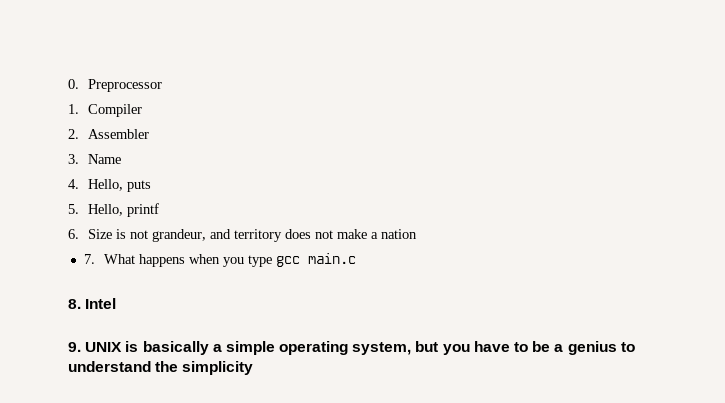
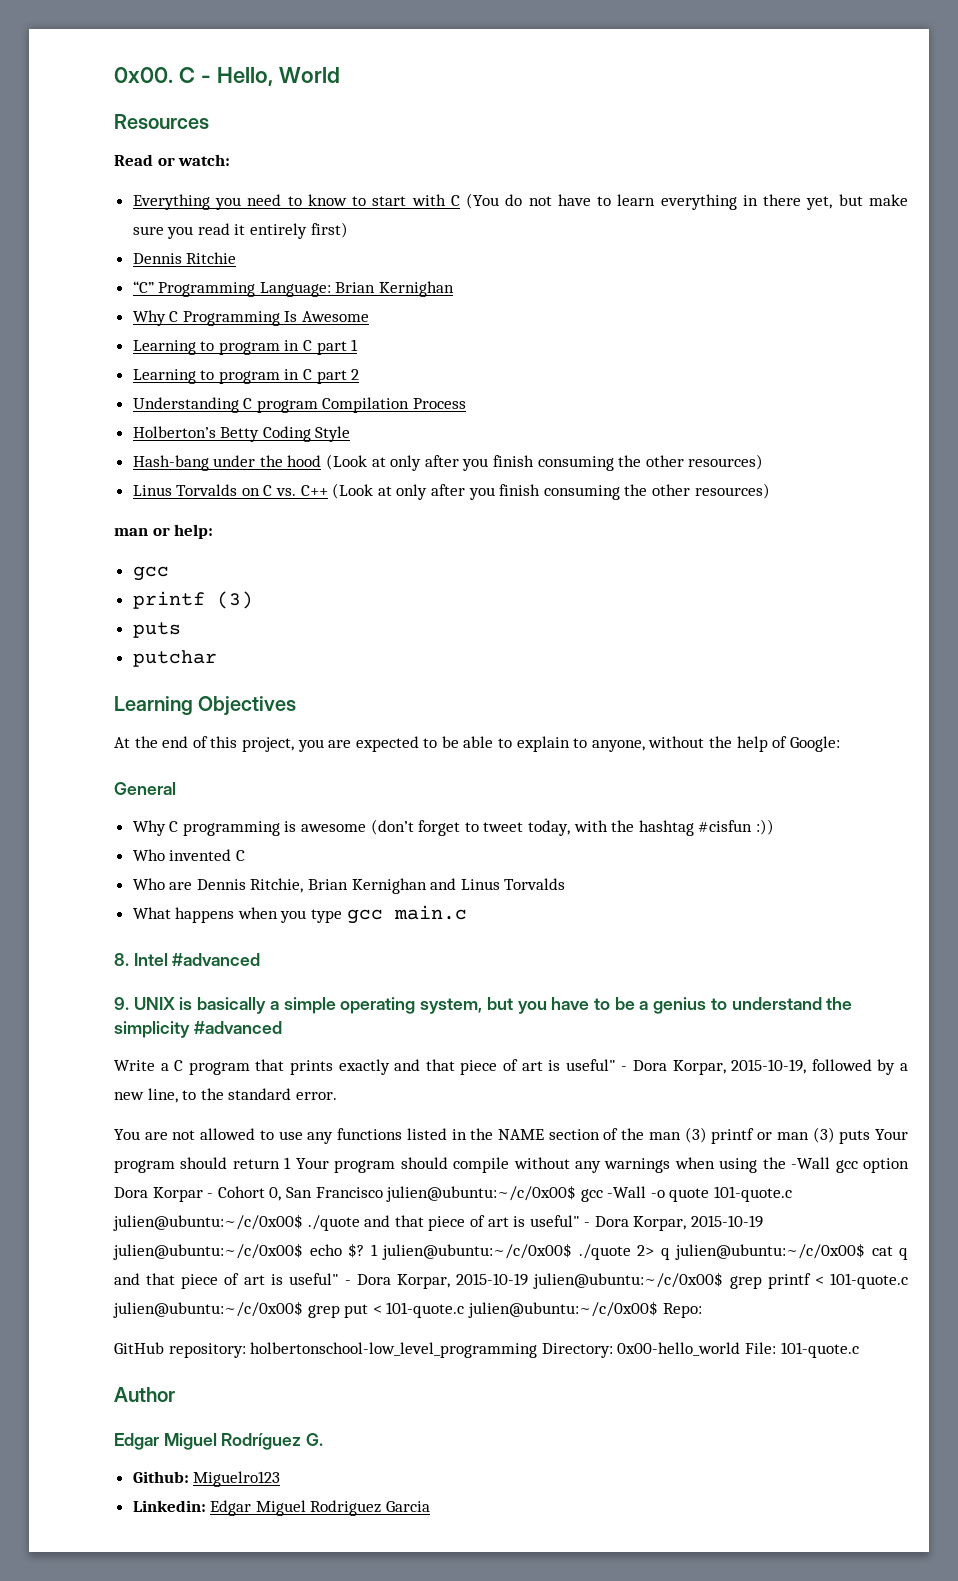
- 0. Preprocessor
- 1. Compiler
- 2. Assembler
- 3. Name
- 4. Hello, puts
- 5. Hello, printf
- 6. Size is not grandeur, and territory does not make a nation
- 7. What happens when you type gcc main.c
+ 0x00. C - Hello, World
+ Resources
+ Read or watch:
+ Everything you need to know to start with C (You do not have to learn everything in there yet, but make sure you read it entirely first)
+ Dennis Ritchie
+ “C” Programming Language: Brian Kernighan
+ Why C Programming Is Awesome
+ Learning to program in C part 1
+ Learning to program in C part 2
+ Understanding C program Compilation Process
+ Holberton’s Betty Coding Style
+ Hash-bang under the hood (Look at only after you finish consuming the other resources)
+ Linus Torvalds on C vs. C++ (Look at only after you finish consuming the other resources)
+ man or help:
+ gcc
+ printf (3)
+ puts
+ putchar
+ Learning Objectives
+ At the end of this project, you are expected to be able to explain to anyone, without the help of Google:
+ General
+ Why C programming is awesome (don’t forget to tweet today, with the hashtag #cisfun :))
+ Who invented C
+ Who are Dennis Ritchie, Brian Kernighan and Linus Torvalds
+ What happens when you type gcc main.c
- 8. Intel
+ 8. Intel #advanced
- 9. UNIX is basically a simple operating system, but you have to be a genius to understand the simplicity
+ 9. UNIX is basically a simple operating system, but you have to be a genius to understand the simplicity #advanced
+ Write a C program that prints exactly and that piece of art is useful" - Dora Korpar, 2015-10-19, followed by a new line, to the standard error.
+ You are not allowed to use any functions listed in the NAME section of the man (3) printf or man (3) puts Your program should return 1 Your program should compile without any warnings when using the -Wall gcc option Dora Korpar - Cohort 0, San Francisco julien@ubuntu:~/c/0x00$ gcc -Wall -o quote 101-quote.c julien@ubuntu:~/c/0x00$ ./quote and that piece of art is useful" - Dora Korpar, 2015-10-19 julien@ubuntu:~/c/0x00$ echo $? 1 julien@ubuntu:~/c/0x00$ ./quote 2> q julien@ubuntu:~/c/0x00$ cat q and that piece of art is useful" - Dora Korpar, 2015-10-19 julien@ubuntu:~/c/0x00$ grep printf < 101-quote.c julien@ubuntu:~/c/0x00$ grep put < 101-quote.c julien@ubuntu:~/c/0x00$ Repo:
+ GitHub repository: holbertonschool-low_level_programming Directory: 0x00-hello_world File: 101-quote.c
+ Author
+ Edgar Miguel Rodríguez G.
+ Github: Miguelro123
+ Linkedin: Edgar Miguel Rodriguez Garcia

